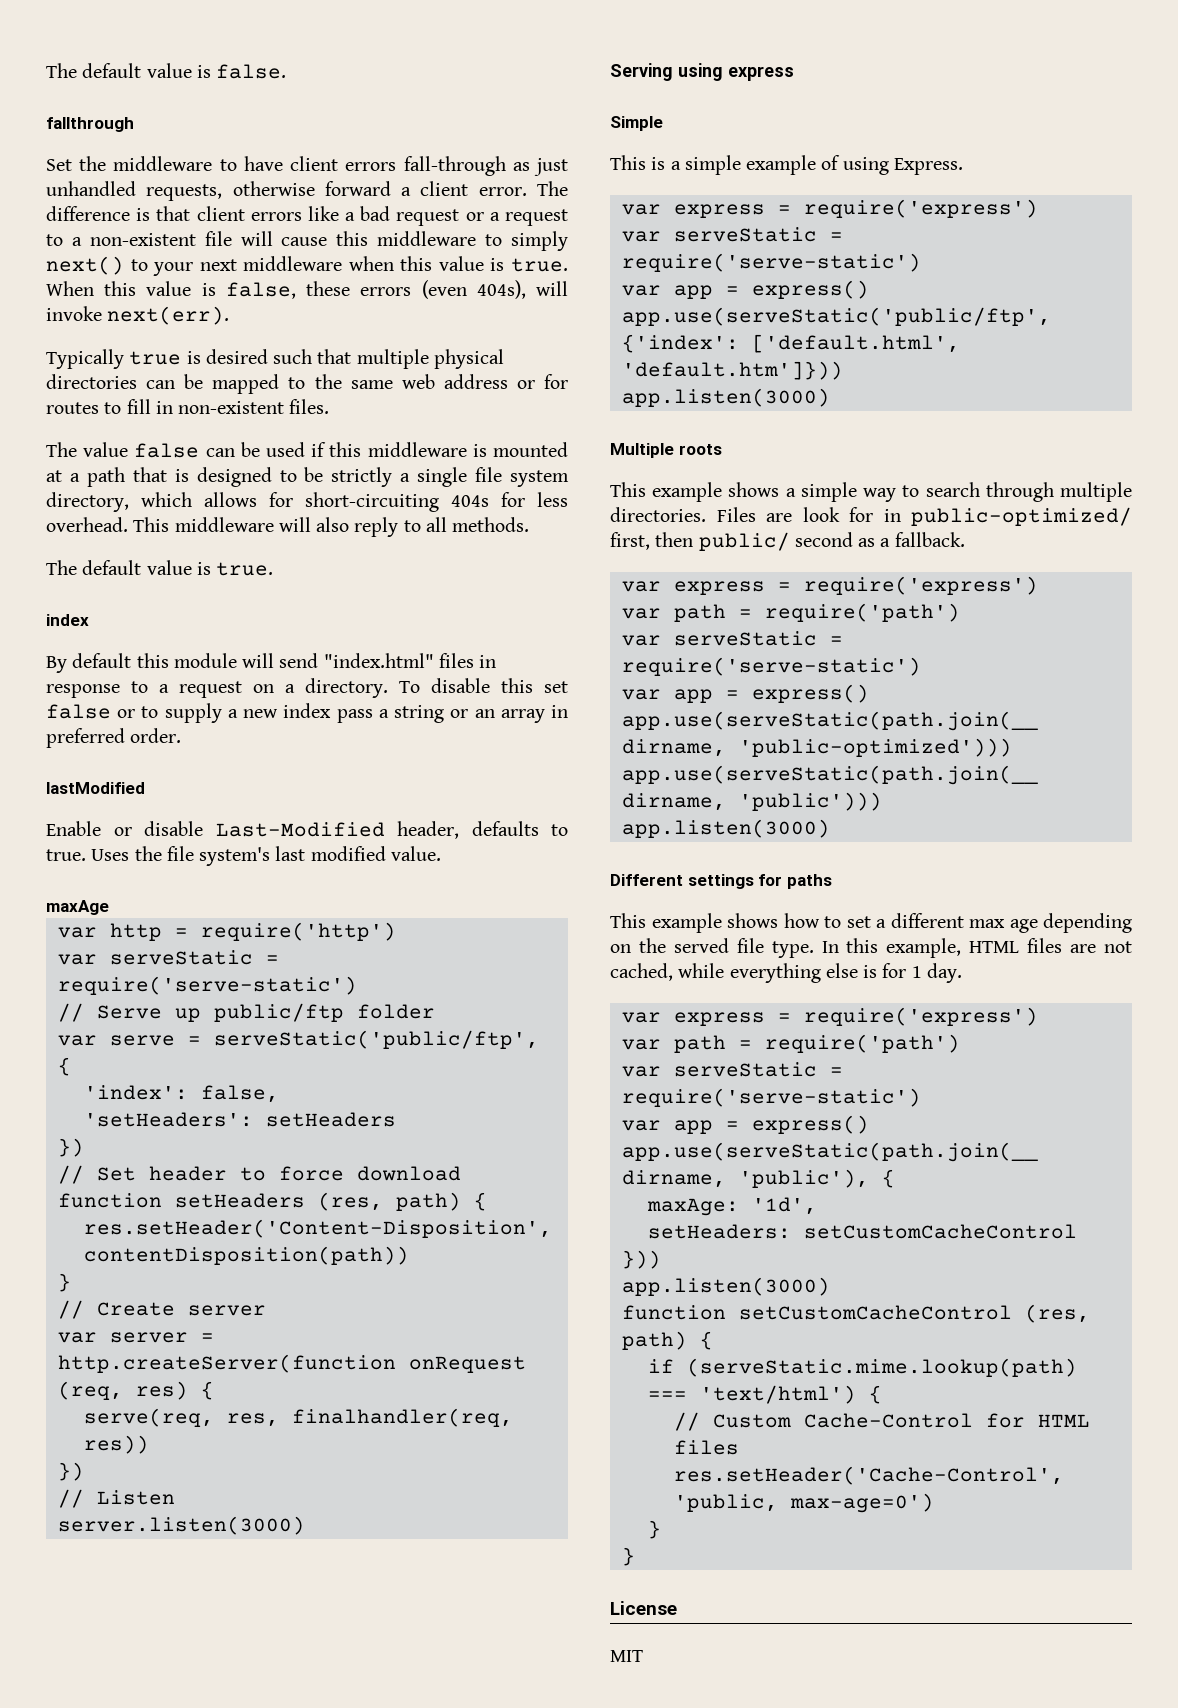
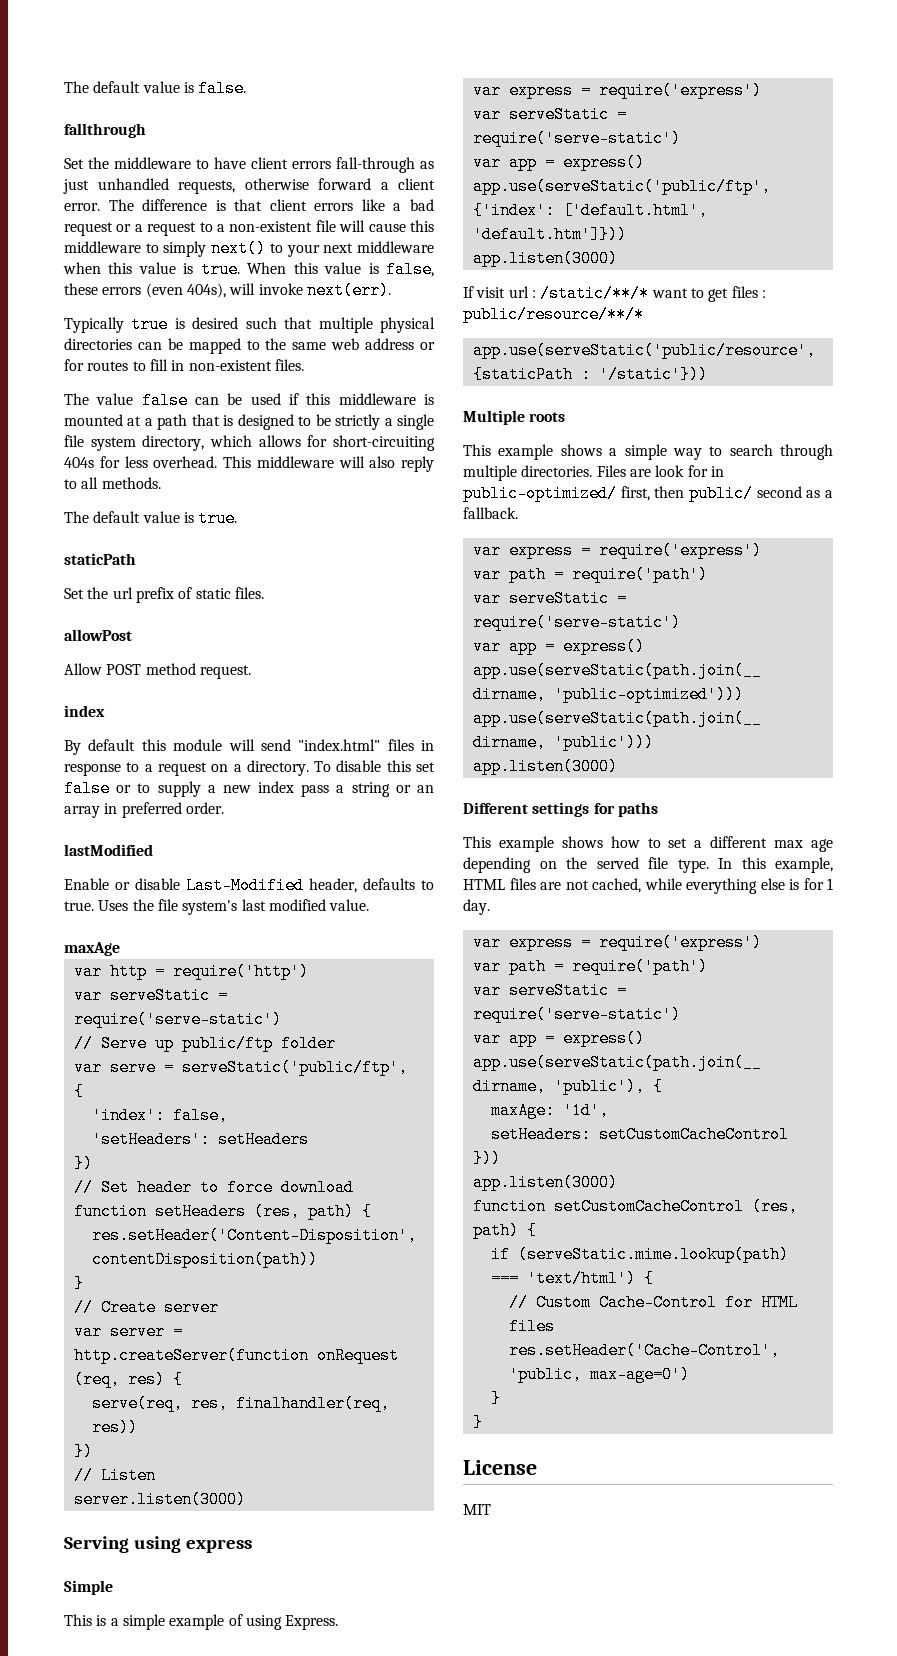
+ staticPath
+ Set the url prefix of static files.
+ allowPost
+ Allow POST method request.
+ If visit url : /static/**/* want to get files : public/resource/**/*
+ app.use(serveStatic('public/resource', {staticPath : '/static'}))

